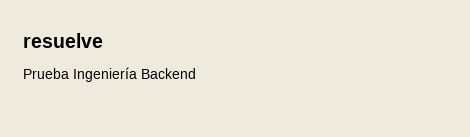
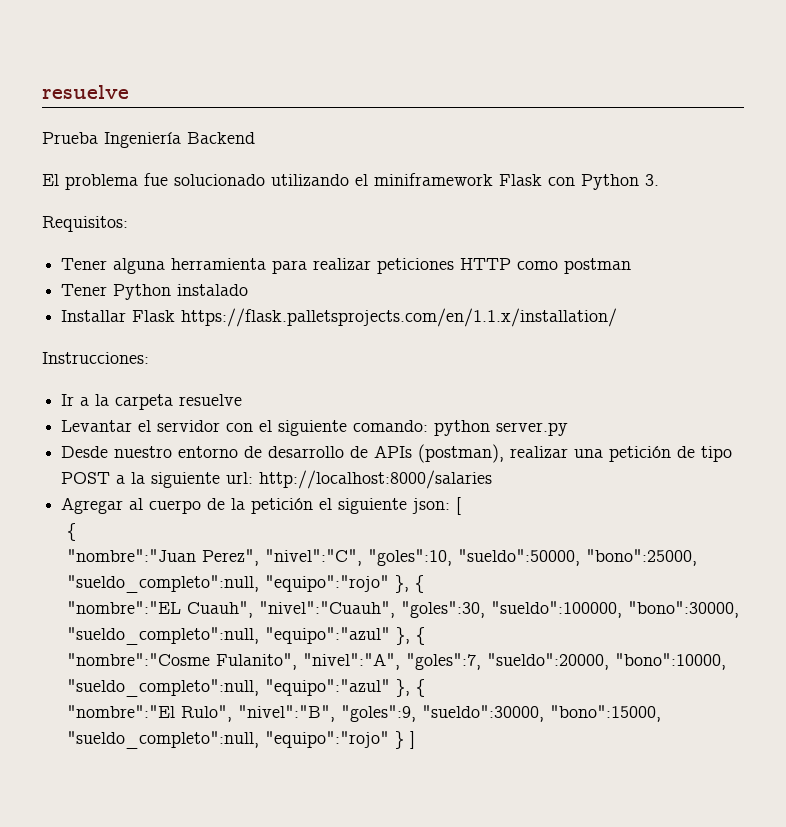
+ El problema fue solucionado utilizando el miniframework Flask con Python 3.
+ Requisitos:
+ Tener alguna herramienta para realizar peticiones HTTP como postman
+ Tener Python instalado
+ Installar Flask https://flask.palletsprojects.com/en/1.1.x/installation/
+ Instrucciones:
+ Ir a la carpeta resuelve
+ Levantar el servidor con el siguiente comando: python server.py
+ Desde nuestro entorno de desarrollo de APIs (postman), realizar una petición de tipo POST a la siguiente url: http://localhost:8000/salaries
+ Agregar al cuerpo de la petición el siguiente json: [
+ {
+ "nombre":"Juan Perez", "nivel":"C", "goles":10, "sueldo":50000, "bono":25000, "sueldo_completo":null, "equipo":"rojo" }, {
+ "nombre":"EL Cuauh", "nivel":"Cuauh", "goles":30, "sueldo":100000, "bono":30000, "sueldo_completo":null, "equipo":"azul" }, {
+ "nombre":"Cosme Fulanito", "nivel":"A", "goles":7, "sueldo":20000, "bono":10000, "sueldo_completo":null, "equipo":"azul" }, {
+ "nombre":"El Rulo", "nivel":"B", "goles":9, "sueldo":30000, "bono":15000, "sueldo_completo":null, "equipo":"rojo" } ]

